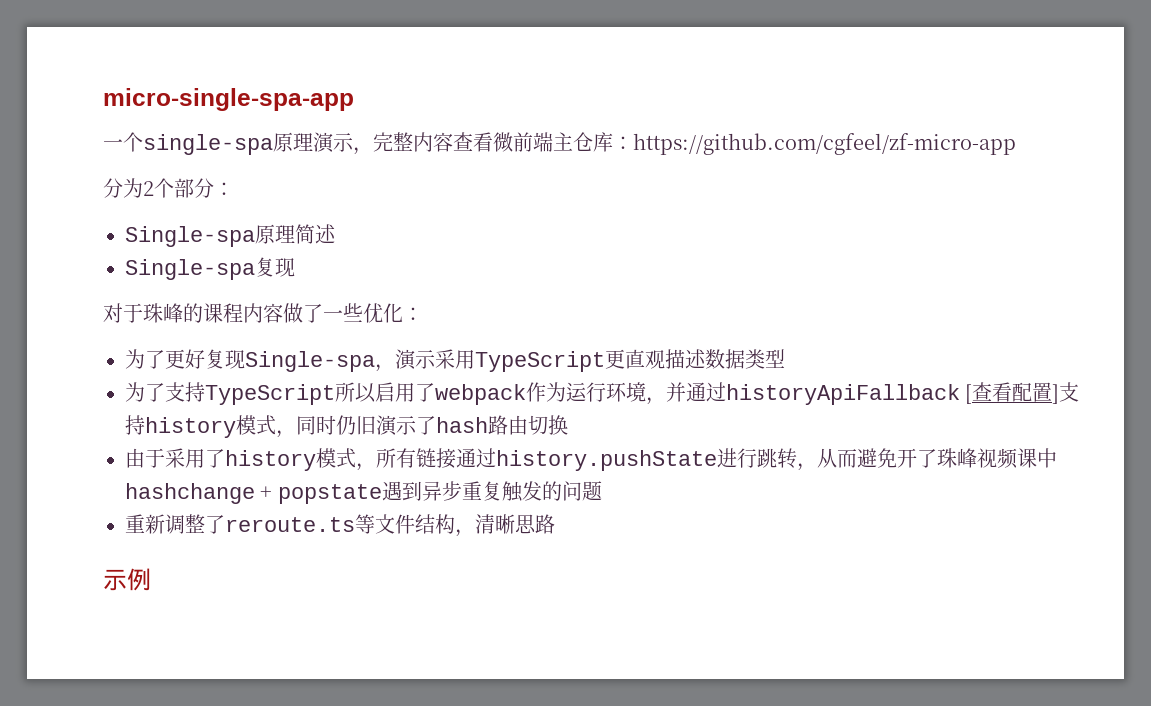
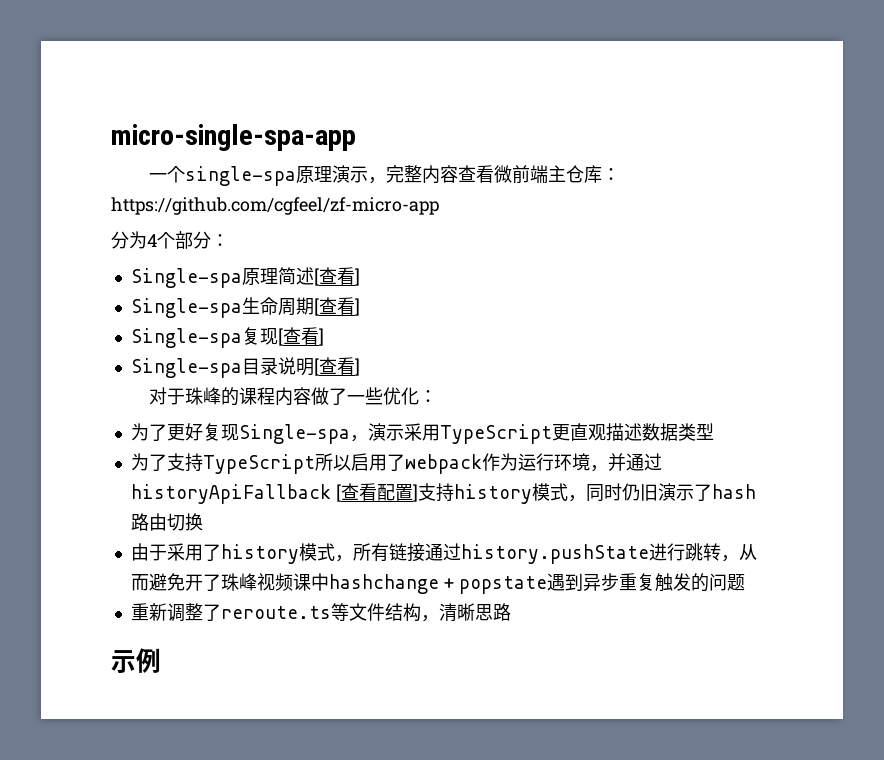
- 分为2个部分：
+ 分为4个部分：
- Single-spa原理简述
- Single-spa复现
+ Single-spa原理简述[查看]
+ Single-spa生命周期[查看]
+ Single-spa复现[查看]
+ Single-spa目录说明[查看]

